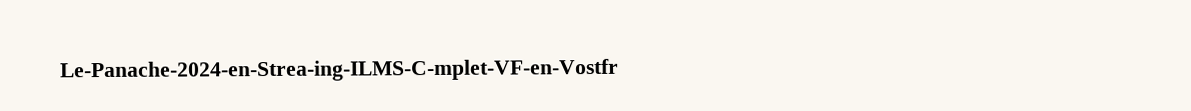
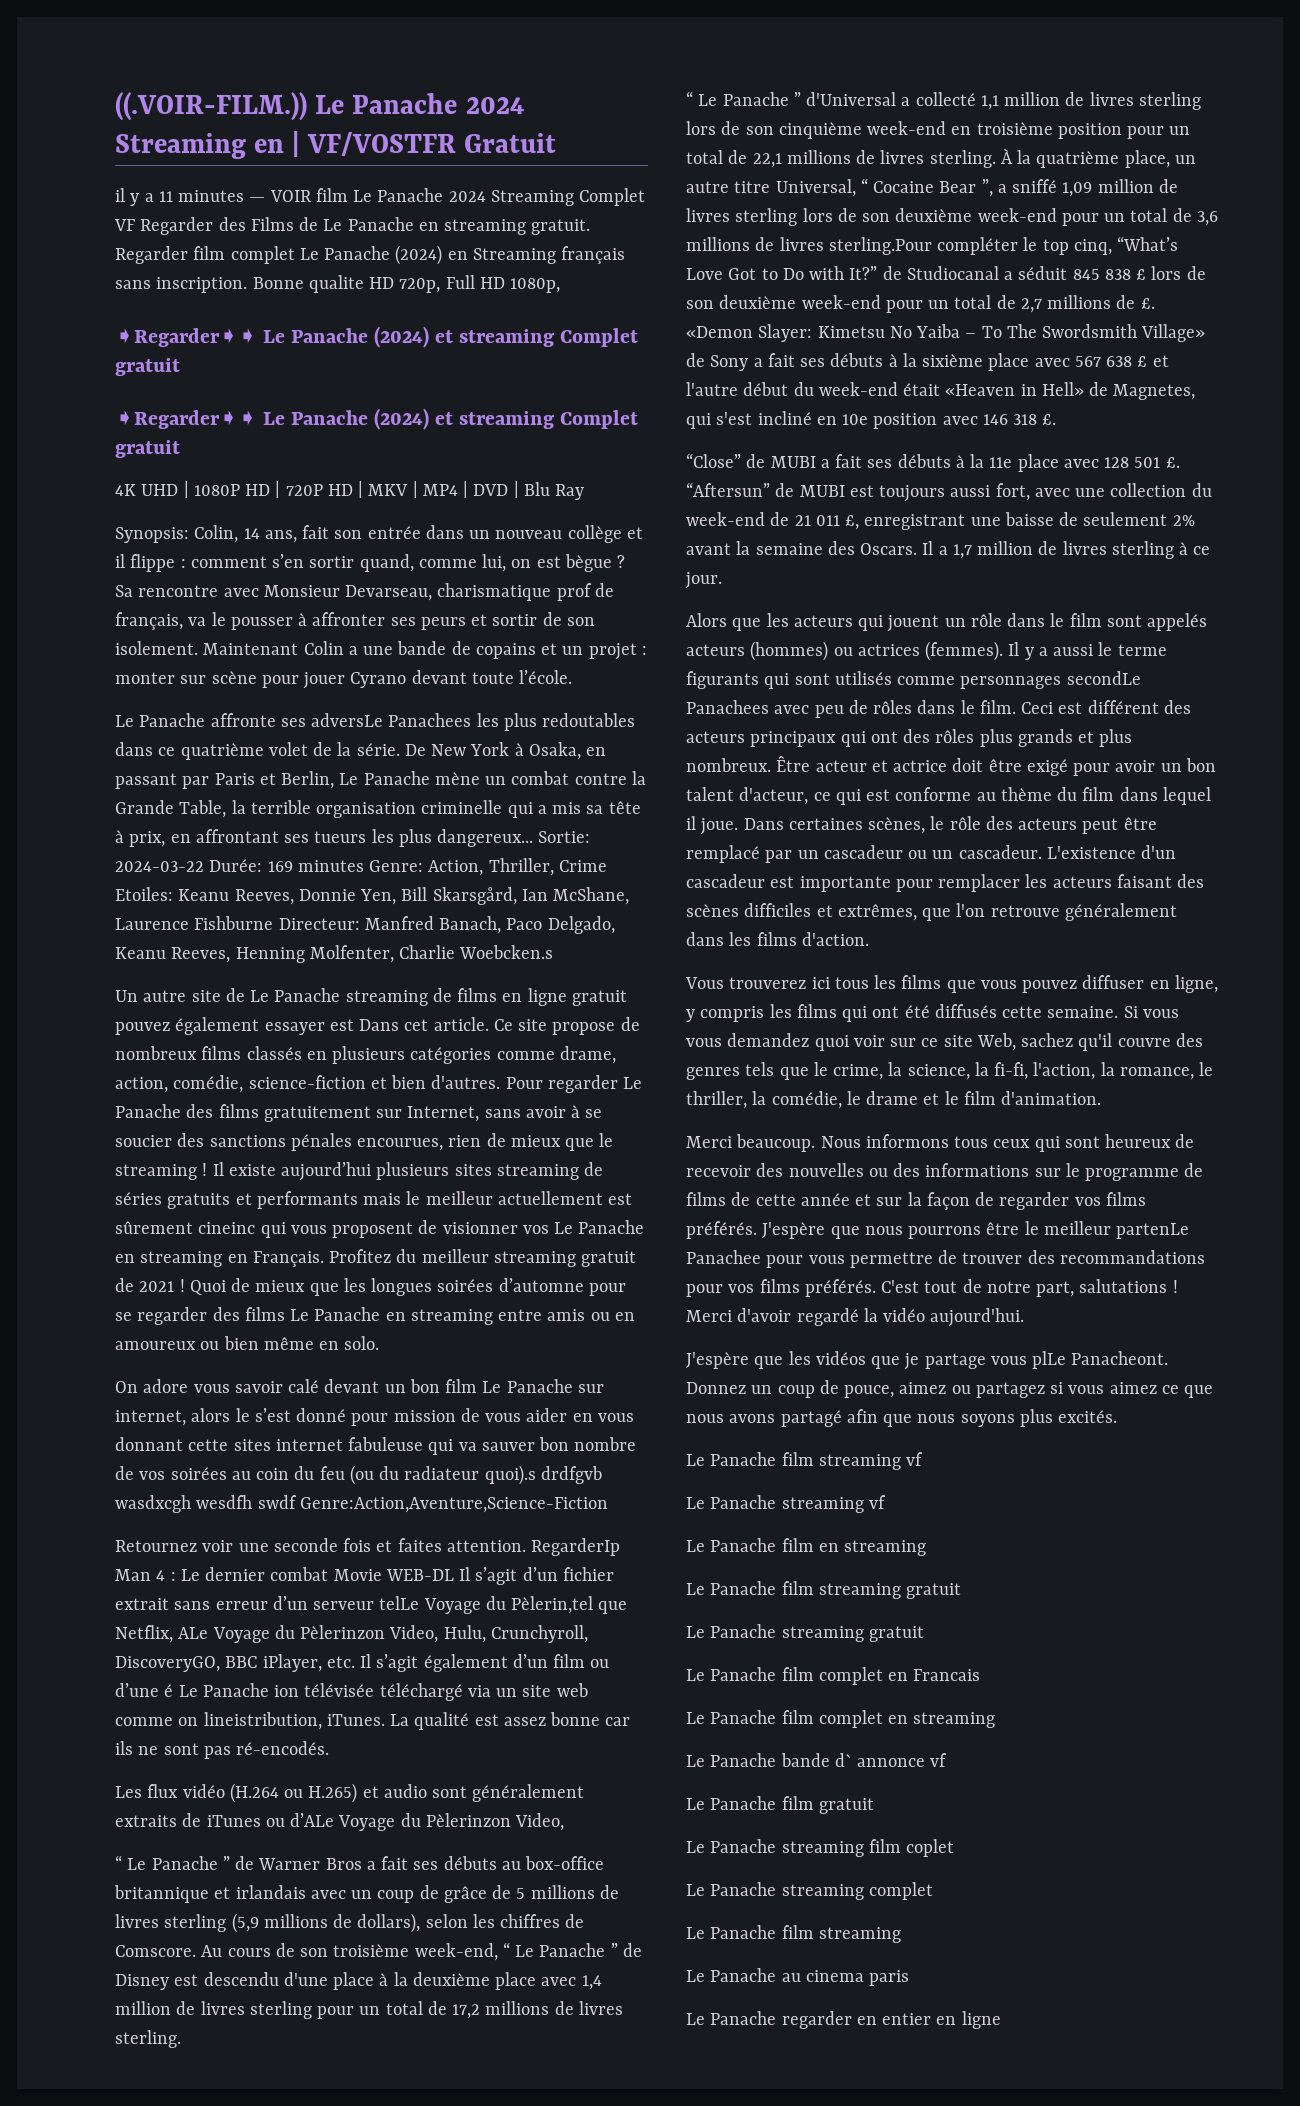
- Le-Panache-2024-en-Strea-ing-ILMS-C-mplet-VF-en-Vostfr
+ ((.VOIR-FILM.)) Le Panache 2024 Streaming en | VF/VOSTFR Gratuit
+ il y a 11 minutes — VOIR film Le Panache 2024 Streaming Complet VF Regarder des Films de Le Panache en streaming gratuit. Regarder film complet Le Panache (2024) en Streaming français sans inscription. Bonne qualite HD 720p, Full HD 1080p,
+ ➧Regarder➧➧ Le Panache (2024) et streaming Complet gratuit
+ ➧Regarder➧➧ Le Panache (2024) et streaming Complet gratuit
+ 4K UHD | 1080P HD | 720P HD | MKV | MP4 | DVD | Blu Ray
+ Synopsis: Colin, 14 ans, fait son entrée dans un nouveau collège et il flippe : comment s’en sortir quand, comme lui, on est bègue ? Sa rencontre avec Monsieur Devarseau, charismatique prof de français, va le pousser à affronter ses peurs et sortir de son isolement. Maintenant Colin a une bande de copains et un projet : monter sur scène pour jouer Cyrano devant toute l’école.
+ Le Panache affronte ses adversLe Panachees les plus redoutables dans ce quatrième volet de la série. De New York à Osaka, en passant par Paris et Berlin, Le Panache mène un combat contre la Grande Table, la terrible organisation criminelle qui a mis sa tête à prix, en affrontant ses tueurs les plus dangereux... Sortie: 2024-03-22 Durée: 169 minutes Genre: Action, Thriller, Crime Etoiles: Keanu Reeves, Donnie Yen, Bill Skarsgård, Ian McShane, Laurence Fishburne Directeur: Manfred Banach, Paco Delgado, Keanu Reeves, Henning Molfenter, Charlie Woebcken.s
+ Un autre site de Le Panache streaming de films en ligne gratuit pouvez également essayer est Dans cet article. Ce site propose de nombreux films classés en plusieurs catégories comme drame, action, comédie, science-fiction et bien d'autres. Pour regarder Le Panache des films gratuitement sur Internet, sans avoir à se soucier des sanctions pénales encourues, rien de mieux que le streaming ! Il existe aujourd’hui plusieurs sites streaming de séries gratuits et performants mais le meilleur actuellement est sûrement cineinc qui vous proposent de visionner vos Le Panache en streaming en Français. Profitez du meilleur streaming gratuit de 2021 ! Quoi de mieux que les longues soirées d’automne pour se regarder des films Le Panache en streaming entre amis ou en amoureux ou bien même en solo.
+ On adore vous savoir calé devant un bon film Le Panache sur internet, alors le s’est donné pour mission de vous aider en vous donnant cette sites internet fabuleuse qui va sauver bon nombre de vos soirées au coin du feu (ou du radiateur quoi).s drdfgvb wasdxcgh wesdfh swdf Genre:Action,Aventure,Science-Fiction
+ Retournez voir une seconde fois et faites attention. RegarderIp Man 4 : Le dernier combat Movie WEB-DL Il s’agit d’un fichier extrait sans erreur d’un serveur telLe Voyage du Pèlerin,tel que Netflix, ALe Voyage du Pèlerinzon Video, Hulu, Crunchyroll, DiscoveryGO, BBC iPlayer, etc. Il s’agit également d’un film ou d’une é Le Panache ion télévisée téléchargé via un site web comme on lineistribution, iTunes. La qualité est assez bonne car ils ne sont pas ré-encodés.
+ Les flux vidéo (H.264 ou H.265) et audio sont généralement extraits de iTunes ou d’ALe Voyage du Pèlerinzon Video,
+ “ Le Panache ” de Warner Bros a fait ses débuts au box-office britannique et irlandais avec un coup de grâce de 5 millions de livres sterling (5,9 millions de dollars), selon les chiffres de Comscore. Au cours de son troisième week-end, “ Le Panache ” de Disney est descendu d'une place à la deuxième place avec 1,4 million de livres sterling pour un total de 17,2 millions de livres sterling.
+ “ Le Panache ” d'Universal a collecté 1,1 million de livres sterling lors de son cinquième week-end en troisième position pour un total de 22,1 millions de livres sterling. À la quatrième place, un autre titre Universal, “ Cocaine Bear ”, a sniffé 1,09 million de livres sterling lors de son deuxième week-end pour un total de 3,6 millions de livres sterling.Pour compléter le top cinq, “What’s Love Got to Do with It?” de Studiocanal a séduit 845 838 £ lors de son deuxième week-end pour un total de 2,7 millions de £. «Demon Slayer: Kimetsu No Yaiba – To The Swordsmith Village» de Sony a fait ses débuts à la sixième place avec 567 638 £ et l'autre début du week-end était «Heaven in Hell» de Magnetes, qui s'est incliné en 10e position avec 146 318 £.
+ “Close” de MUBI a fait ses débuts à la 11e place avec 128 501 £. “Aftersun” de MUBI est toujours aussi fort, avec une collection du week-end de 21 011 £, enregistrant une baisse de seulement 2% avant la semaine des Oscars. Il a 1,7 million de livres sterling à ce jour.
+ Alors que les acteurs qui jouent un rôle dans le film sont appelés acteurs (hommes) ou actrices (femmes). Il y a aussi le terme figurants qui sont utilisés comme personnages secondLe Panachees avec peu de rôles dans le film. Ceci est différent des acteurs principaux qui ont des rôles plus grands et plus nombreux. Être acteur et actrice doit être exigé pour avoir un bon talent d'acteur, ce qui est conforme au thème du film dans lequel il joue. Dans certaines scènes, le rôle des acteurs peut être remplacé par un cascadeur ou un cascadeur. L'existence d'un cascadeur est importante pour remplacer les acteurs faisant des scènes difficiles et extrêmes, que l'on retrouve généralement dans les films d'action.
+ Vous trouverez ici tous les films que vous pouvez diffuser en ligne, y compris les films qui ont été diffusés cette semaine. Si vous vous demandez quoi voir sur ce site Web, sachez qu'il couvre des genres tels que le crime, la science, la fi-fi, l'action, la romance, le thriller, la comédie, le drame et le film d'animation.
+ Merci beaucoup. Nous informons tous ceux qui sont heureux de recevoir des nouvelles ou des informations sur le programme de films de cette année et sur la façon de regarder vos films préférés. J'espère que nous pourrons être le meilleur partenLe Panachee pour vous permettre de trouver des recommandations pour vos films préférés. C'est tout de notre part, salutations ! Merci d'avoir regardé la vidéo aujourd'hui.
+ J'espère que les vidéos que je partage vous plLe Panacheont. Donnez un coup de pouce, aimez ou partagez si vous aimez ce que nous avons partagé afin que nous soyons plus excités.
+ Le Panache film streaming vf
+ Le Panache streaming vf
+ Le Panache film en streaming
+ Le Panache film streaming gratuit
+ Le Panache streaming gratuit
+ Le Panache film complet en Francais
+ Le Panache film complet en streaming
+ Le Panache bande d` annonce vf
+ Le Panache film gratuit
+ Le Panache streaming film coplet
+ Le Panache streaming complet
+ Le Panache film streaming
+ Le Panache au cinema paris
+ Le Panache regarder en entier en ligne

